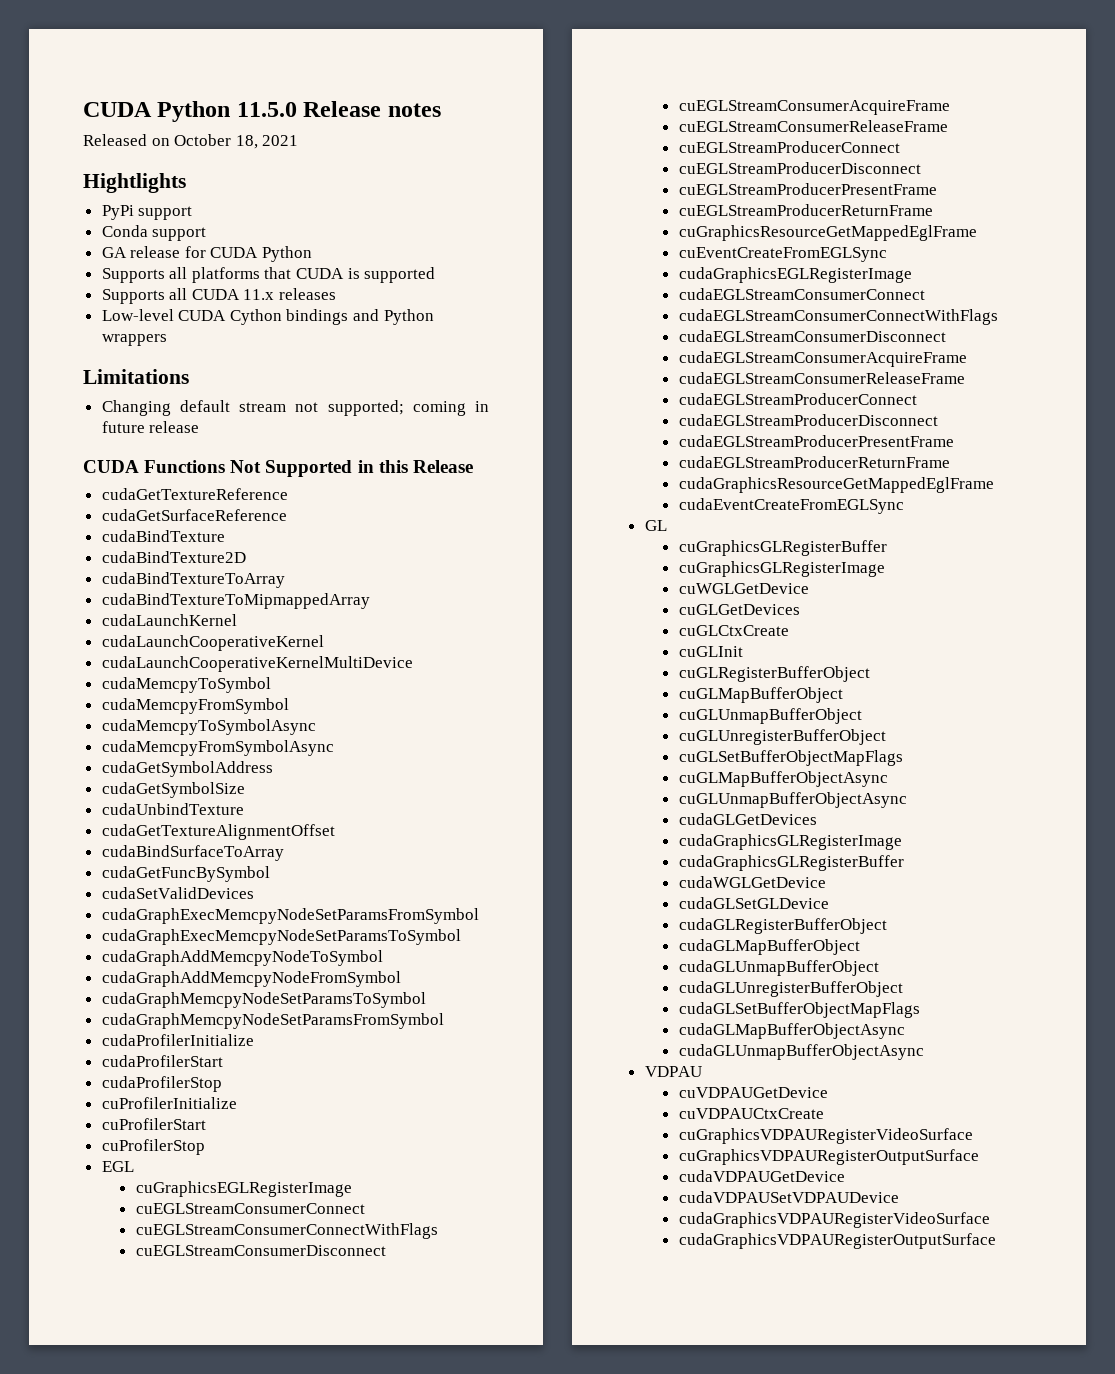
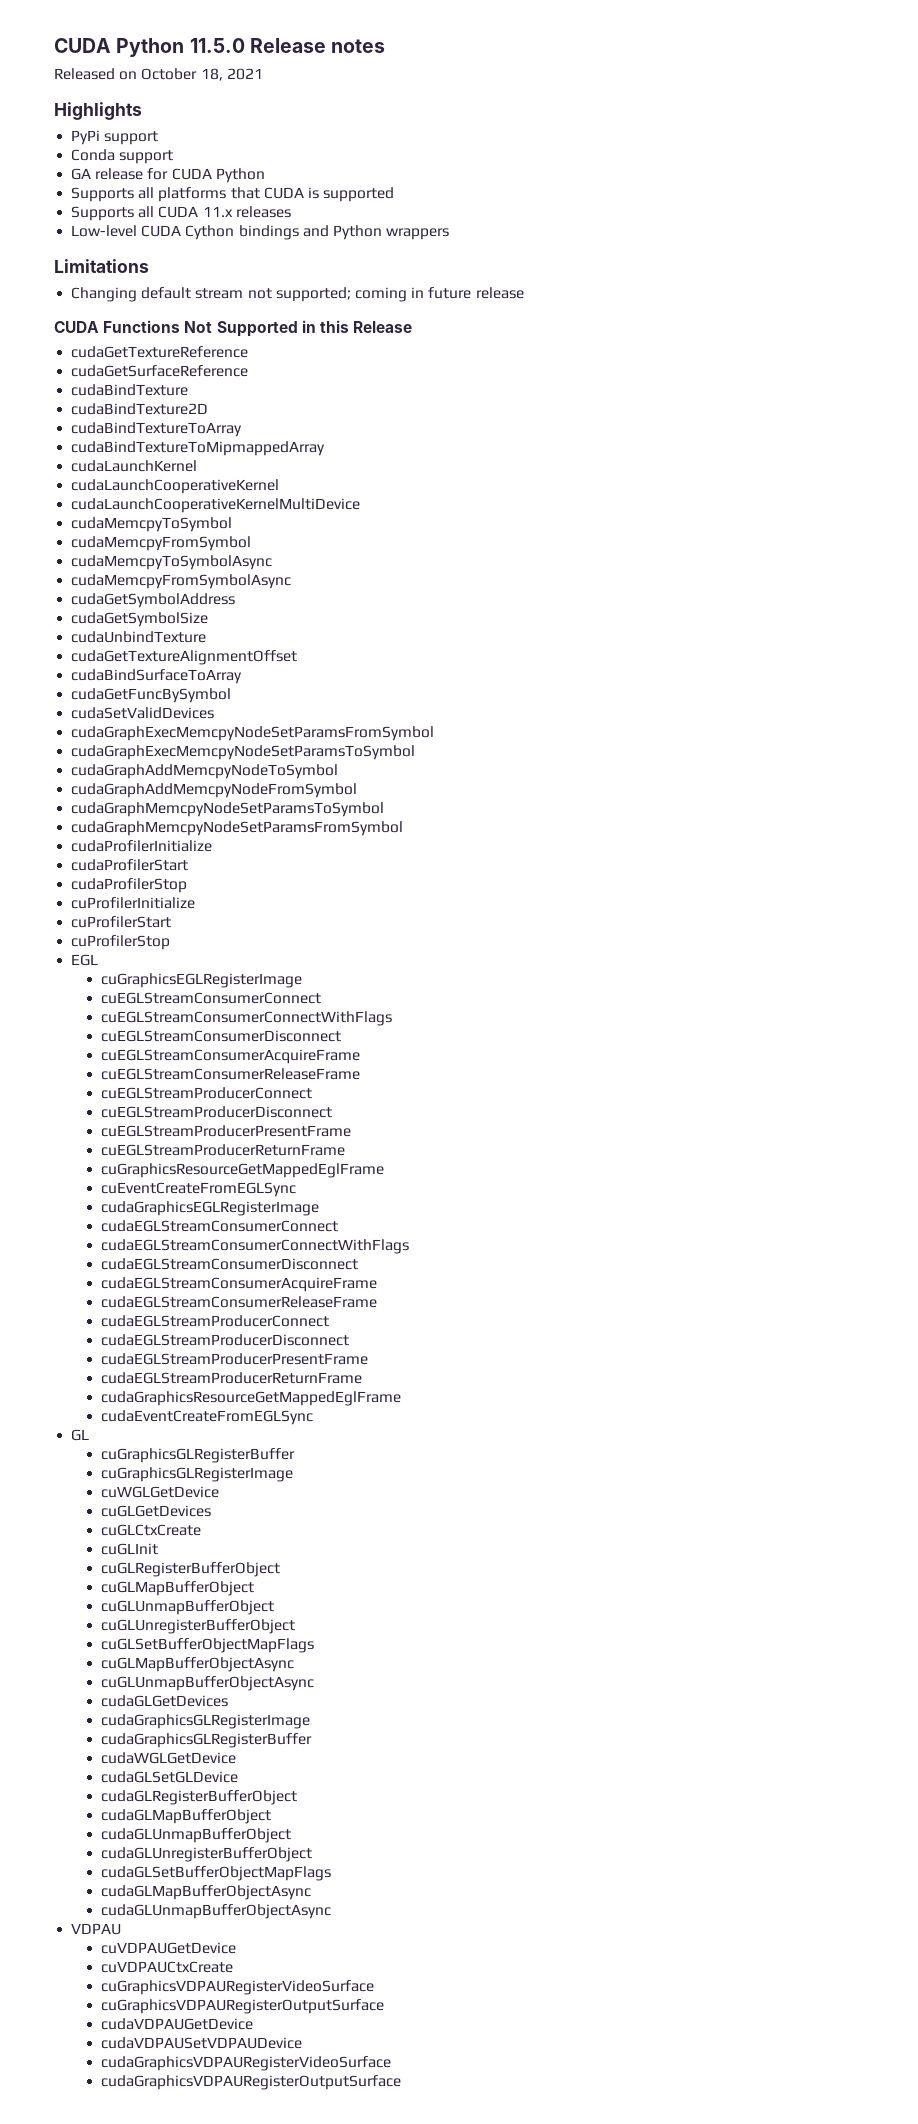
- Hightlights
+ Highlights

